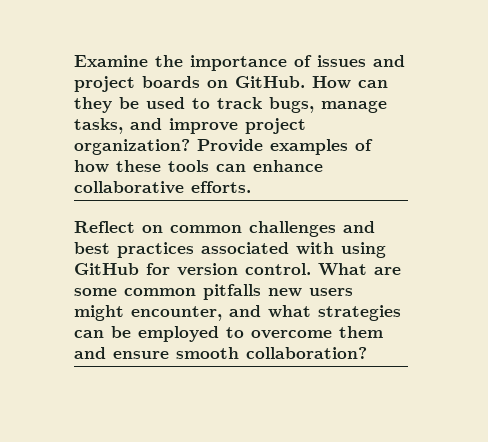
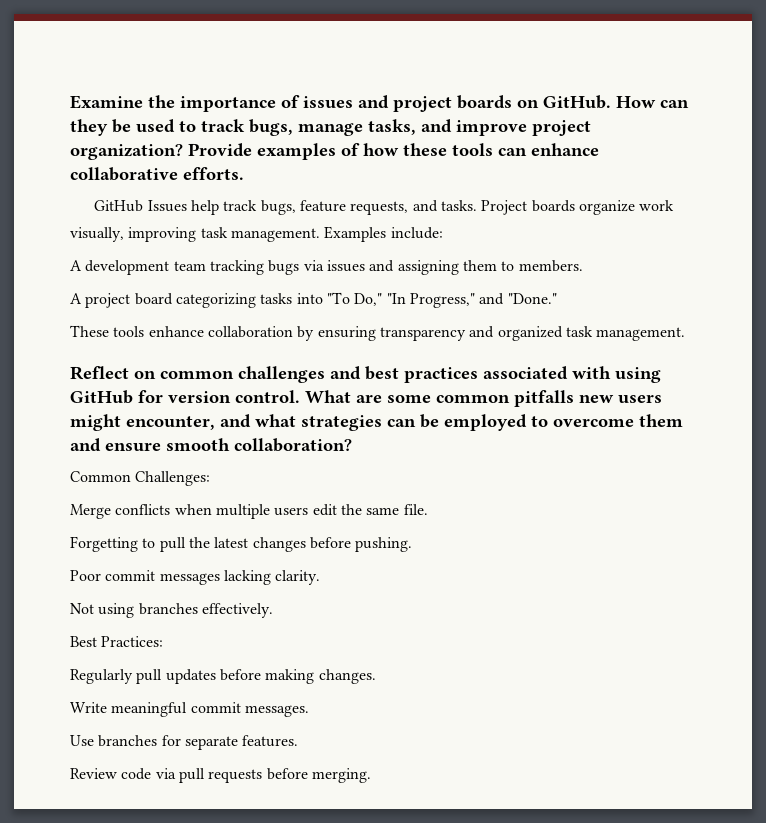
+ GitHub Issues help track bugs, feature requests, and tasks. Project boards organize work visually, improving task management. Examples include:
+ A development team tracking bugs via issues and assigning them to members.
+ A project board categorizing tasks into "To Do," "In Progress," and "Done."
+ These tools enhance collaboration by ensuring transparency and organized task management.
+ Common Challenges:
+ Merge conflicts when multiple users edit the same file.
+ Forgetting to pull the latest changes before pushing.
+ Poor commit messages lacking clarity.
+ Not using branches effectively.
+ Best Practices:
+ Regularly pull updates before making changes.
+ Write meaningful commit messages.
+ Use branches for separate features.
+ Review code via pull requests before merging.

